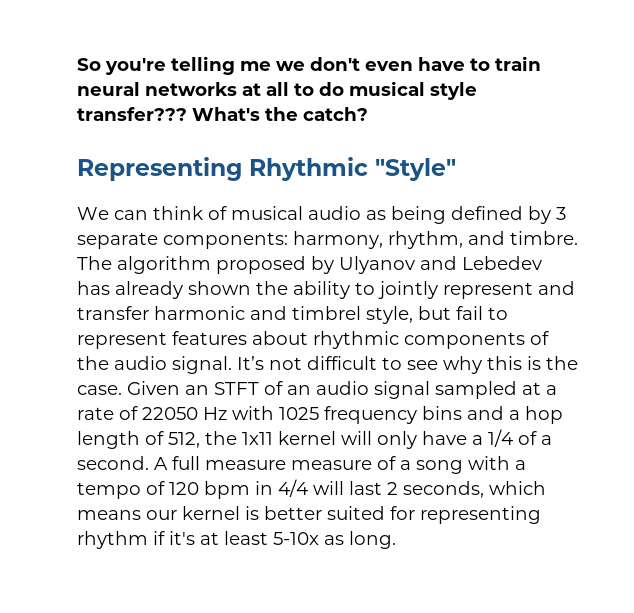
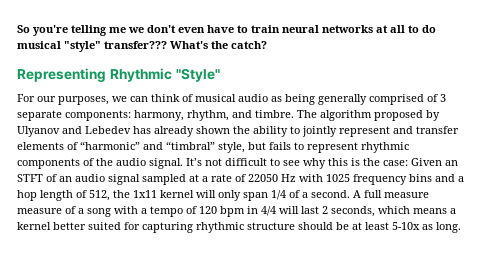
- So you're telling me we don't even have to train neural networks at all to do musical style transfer???
+ So you're telling me we don't even have to train neural networks at all to do musical "style" transfer???
- We can think of musical audio as being defined by 3 separate components: harmony, rhythm, and timbre.
+ For our purposes, we can think of musical audio as being generally comprised of 3 separate components: harmony, rhythm, and timbre.
- The algorithm proposed by Ulyanov and Lebedev has already shown the ability to jointly represent and transfer harmonic and timbrel style, but fail to represent features about rhythmic components of the audio signal.
+ The algorithm proposed by Ulyanov and Lebedev has already shown the ability to jointly represent and transfer elements of “harmonic” and “timbral” style, but fails to represent rhythmic components of the audio signal.
- It’s not difficult to see why this is the case. Given an STFT of an audio signal sampled at a rate of 22050 Hz with 1025 frequency bins and a hop length of 512, the 1x11 kernel will only have a 1/4 of a second.
+ It’s not difficult to see why this is the case: Given an STFT of an audio signal sampled at a rate of 22050 Hz with 1025 frequency bins and a hop length of 512, the 1x11 kernel will only span 1/4 of a second.
- A full measure measure of a song with a tempo of 120 bpm in 4/4 will last 2 seconds, which means our kernel is better suited for representing rhythm if it's at least 5-10x as long.
+ A full measure measure of a song with a tempo of 120 bpm in 4/4 will last 2 seconds, which means a kernel better suited for capturing rhythmic structure should be at least 5-10x as long.

